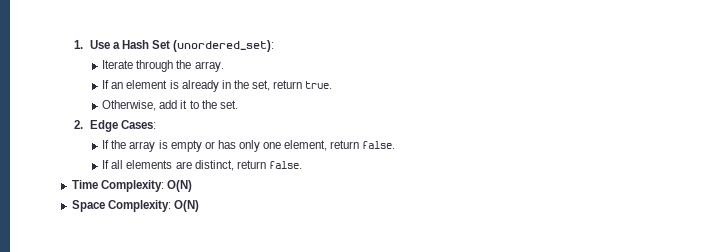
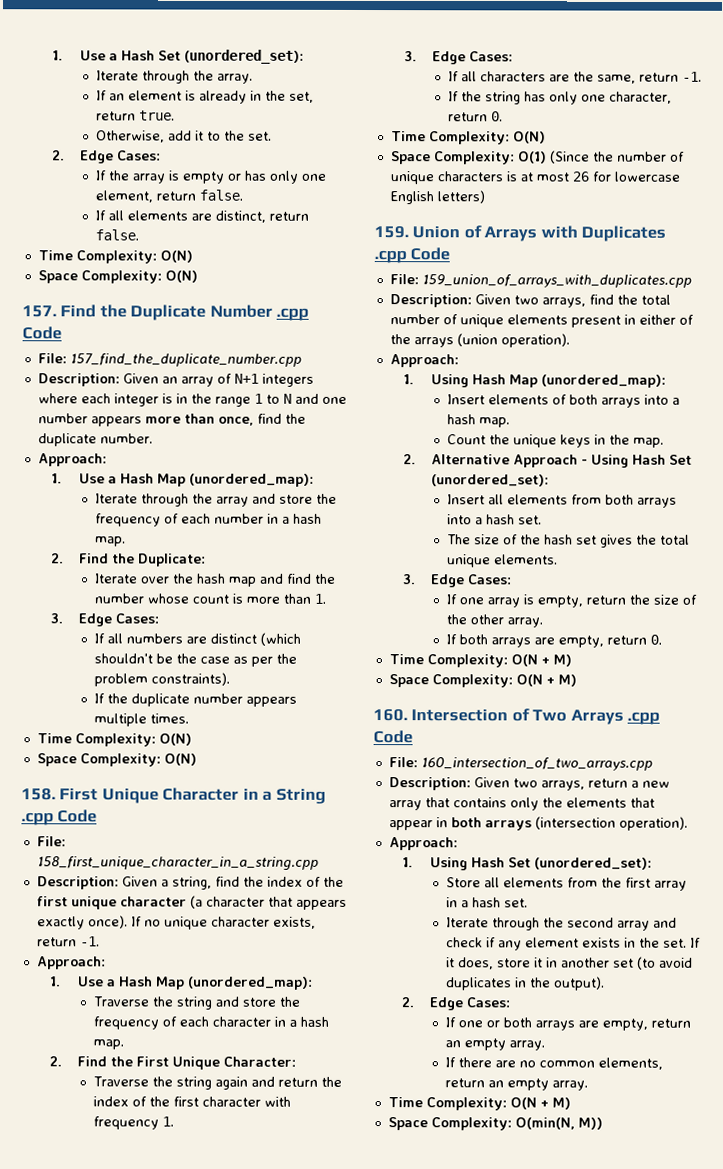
+ 157. Find the Duplicate Number .cpp Code
+ File: 157_find_the_duplicate_number.cpp
+ Description: Given an array of N+1 integers where each integer is in the range 1 to N and one number appears more than once, find the duplicate number.
+ Approach:
+ 1. Use a Hash Map (unordered_map):
+ Iterate through the array and store the frequency of each number in a hash map.
+ 2. Find the Duplicate:
+ Iterate over the hash map and find the number whose count is more than 1.
+ 3. Edge Cases:
+ If all numbers are distinct (which shouldn't be the case as per the problem constraints).
+ If the duplicate number appears multiple times.
+ Time Complexity: O(N)
+ Space Complexity: O(N)
+ 158. First Unique Character in a String .cpp Code
+ File: 158_first_unique_character_in_a_string.cpp
+ Description: Given a string, find the index of the first unique character (a character that appears exactly once). If no unique character exists, return -1.
+ Approach:
+ 1. Use a Hash Map (unordered_map):
+ Traverse the string and store the frequency of each character in a hash map.
+ 2. Find the First Unique Character:
+ Traverse the string again and return the index of the first character with frequency 1.
+ 3. Edge Cases:
+ If all characters are the same, return -1.
+ If the string has only one character, return 0.
+ Time Complexity: O(N)
+ Space Complexity: O(1) (Since the number of unique characters is at most 26 for lowercase English letters)
+ 159. Union of Arrays with Duplicates .cpp Code
+ File: 159_union_of_arrays_with_duplicates.cpp
+ Description: Given two arrays, find the total number of unique elements present in either of the arrays (union operation).
+ Approach:
+ 1. Using Hash Map (unordered_map):
+ Insert elements of both arrays into a hash map.
+ Count the unique keys in the map.
+ 2. Alternative Approach - Using Hash Set (unordered_set):
+ Insert all elements from both arrays into a hash set.
+ The size of the hash set gives the total unique elements.
+ 3. Edge Cases:
+ If one array is empty, return the size of the other array.
+ If both arrays are empty, return 0.
+ Time Complexity: O(N + M)
+ Space Complexity: O(N + M)
+ 160. Intersection of Two Arrays .cpp Code
+ File: 160_intersection_of_two_arrays.cpp
+ Description: Given two arrays, return a new array that contains only the elements that appear in both arrays (intersection operation).
+ Approach:
+ 1. Using Hash Set (unordered_set):
+ Store all elements from the first array in a hash set.
+ Iterate through the second array and check if any element exists in the set. If it does, store it in another set (to avoid duplicates in the output).
+ 2. Edge Cases:
+ If one or both arrays are empty, return an empty array.
+ If there are no common elements, return an empty array.
+ Time Complexity: O(N + M)
+ Space Complexity: O(min(N, M))

